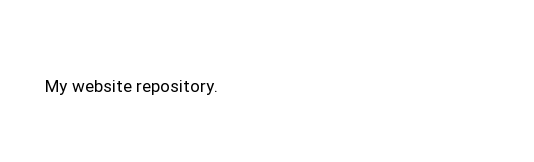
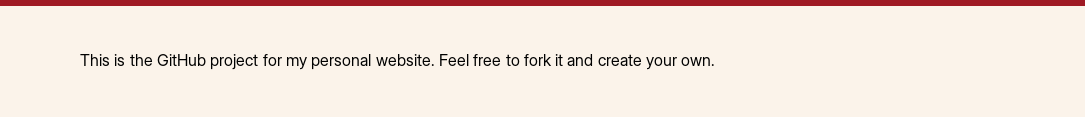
- My website repository.
+ This is the GitHub project for my personal website. Feel free to fork it and create your own.

